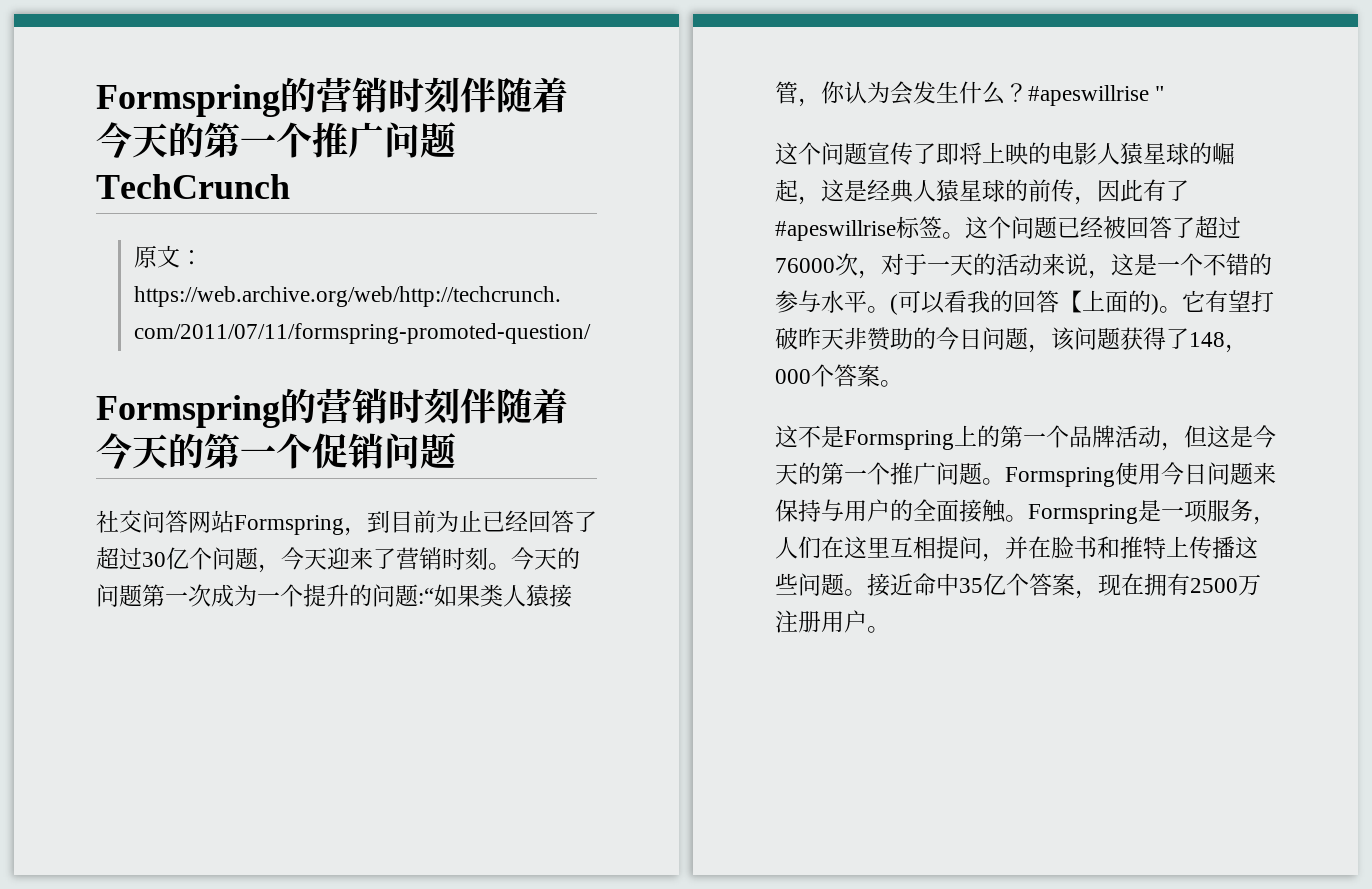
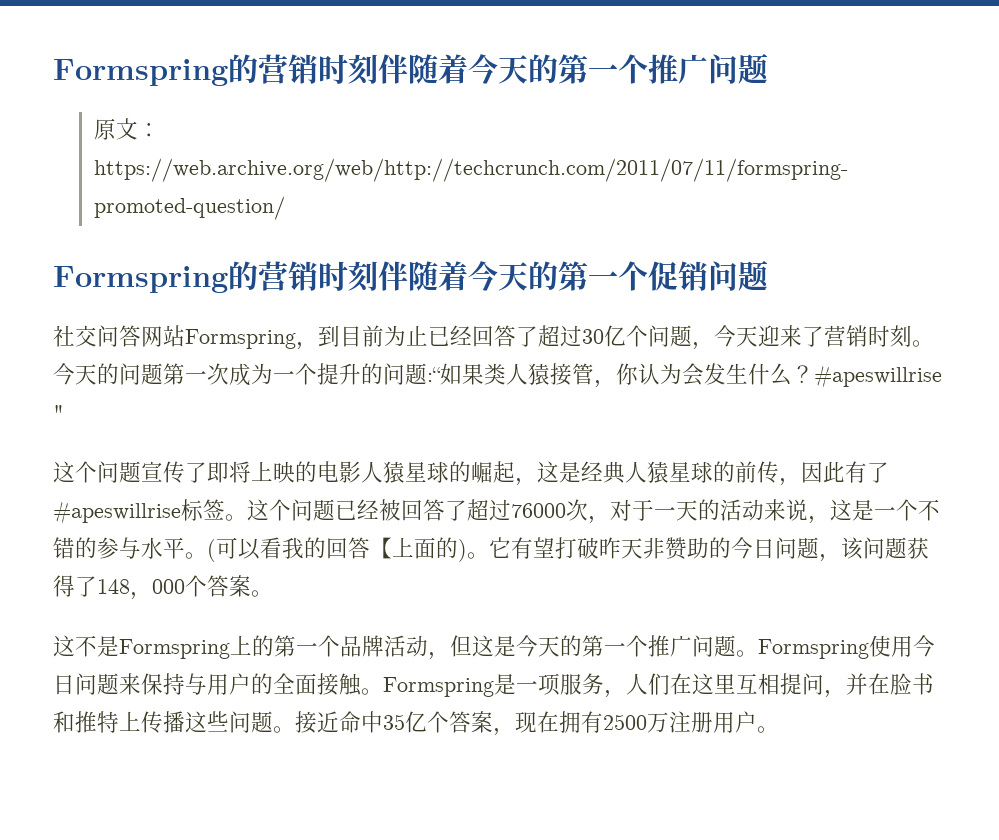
- Formspring的营销时刻伴随着今天的第一个推广问题TechCrunch
+ Formspring的营销时刻伴随着今天的第一个推广问题

